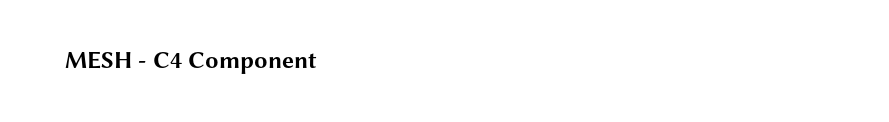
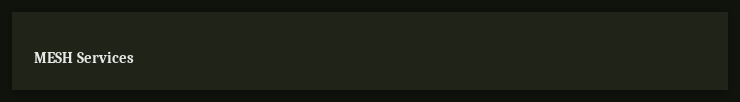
- MESH - C4 Component
+ MESH Services

